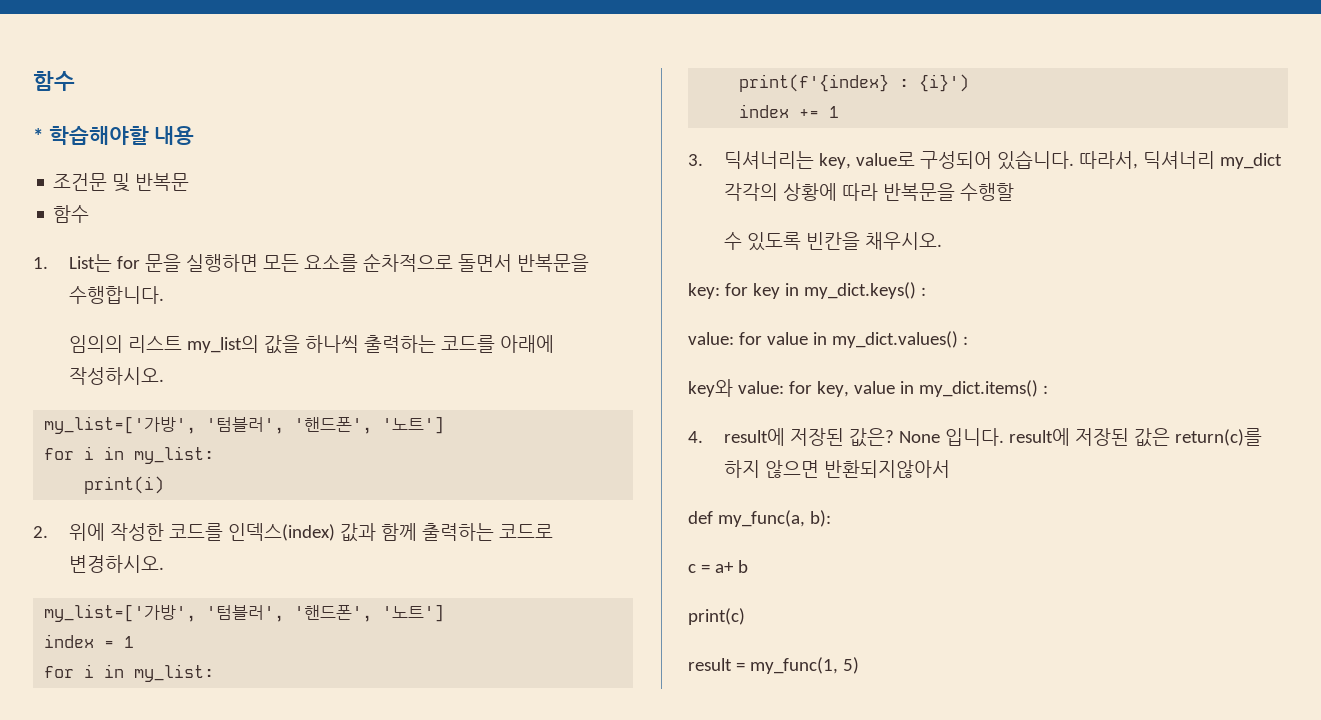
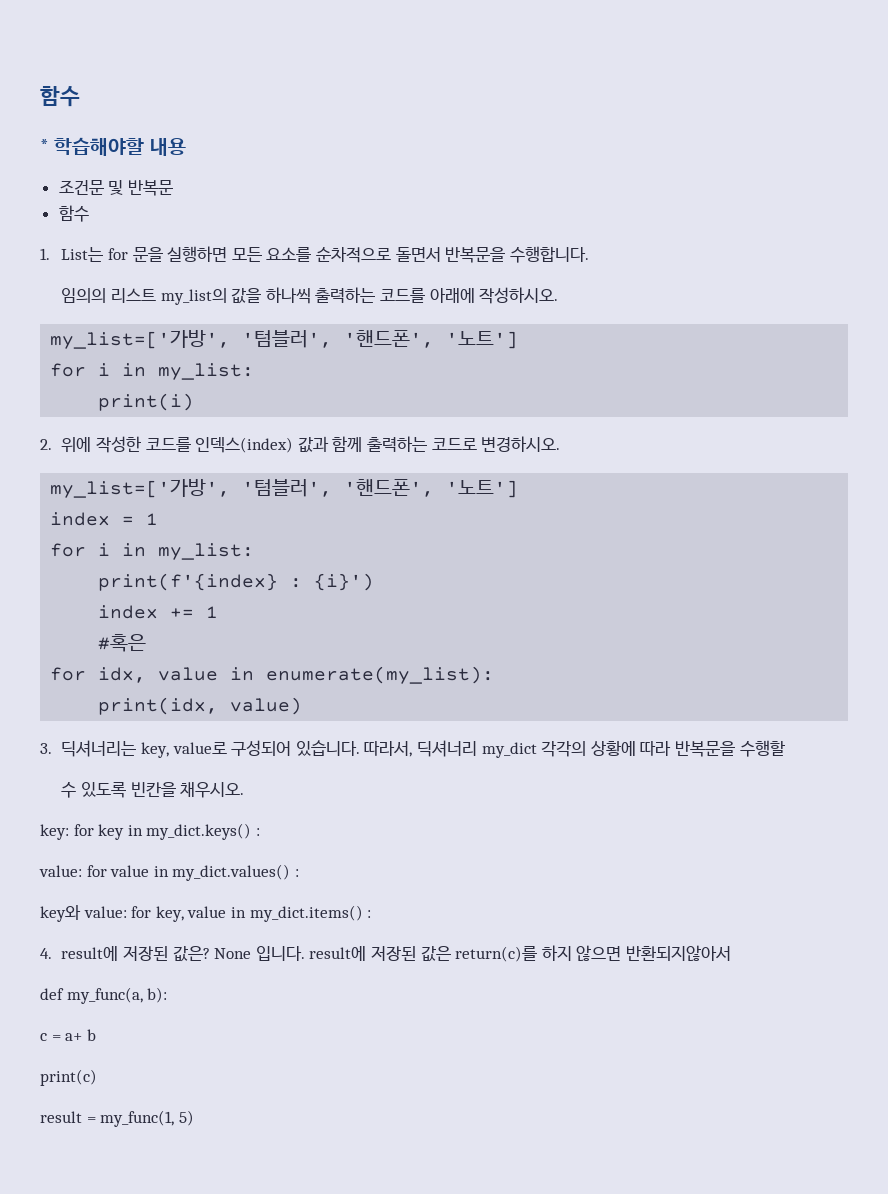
+ #혹은
+ for idx, value in enumerate(my_list):
+ print(idx, value)

